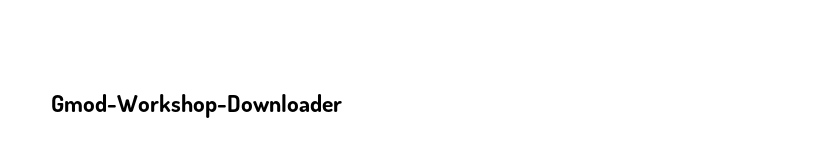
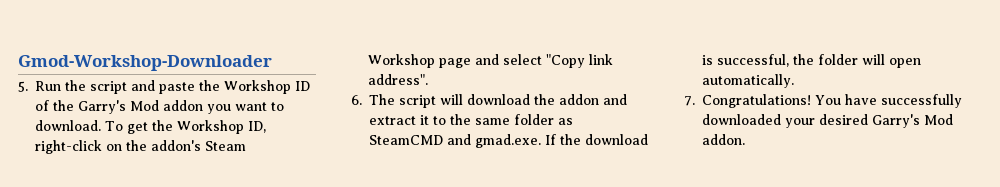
+ 5. Run the script and paste the Workshop ID of the Garry's Mod addon you want to download. To get the Workshop ID, right-click on the addon's Steam Workshop page and select "Copy link address".
+ 6. The script will download the addon and extract it to the same folder as SteamCMD and gmad.exe. If the download is successful, the folder will open automatically.
+ 7. Congratulations! You have successfully downloaded your desired Garry's Mod addon.

